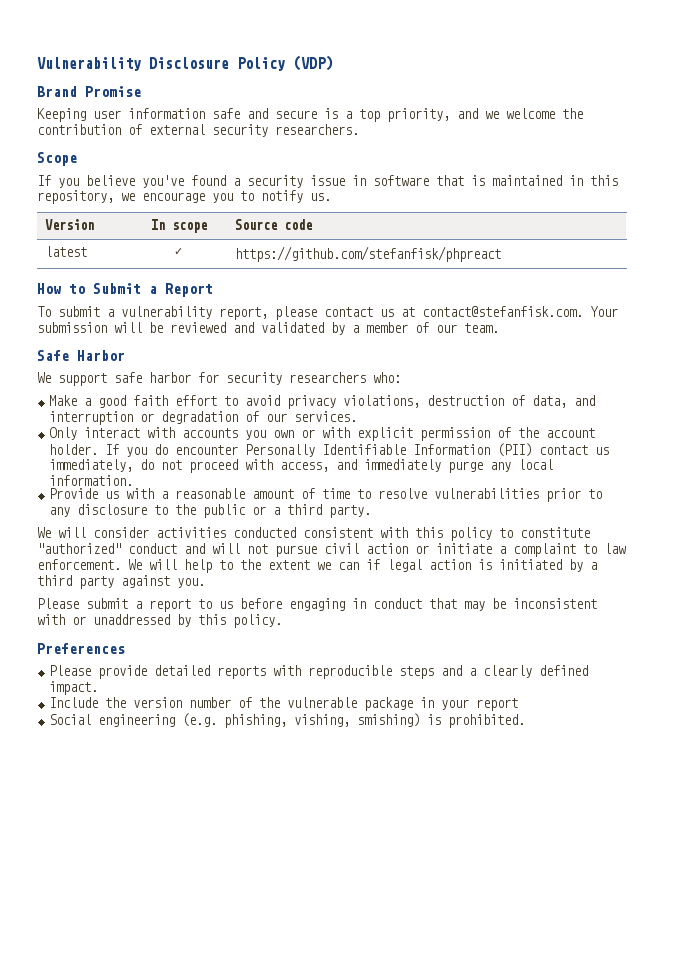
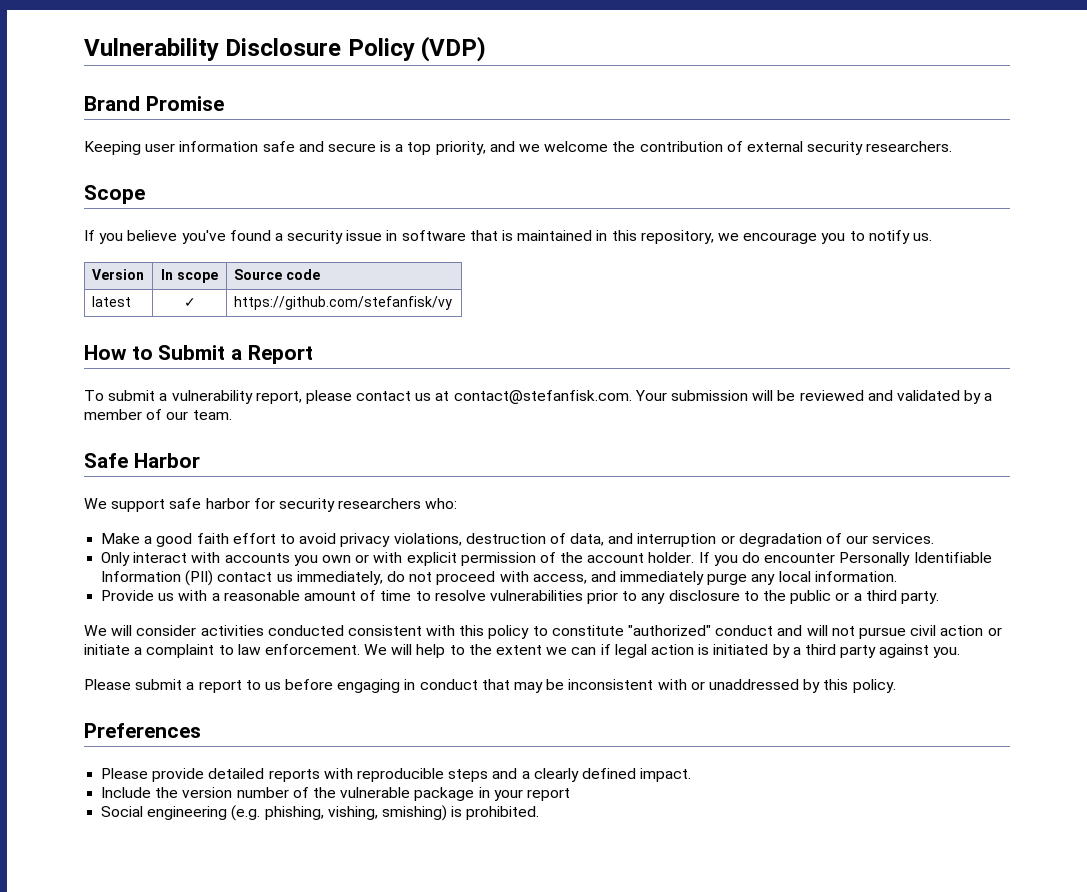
- latest | ✓ | https://github.com/stefanfisk/phpreact
+ latest | ✓ | https://github.com/stefanfisk/vy

